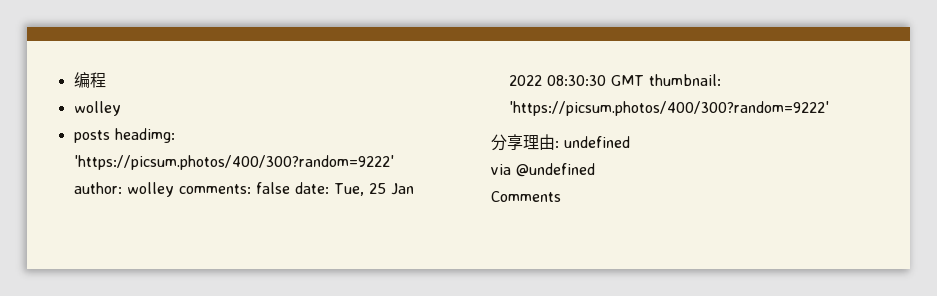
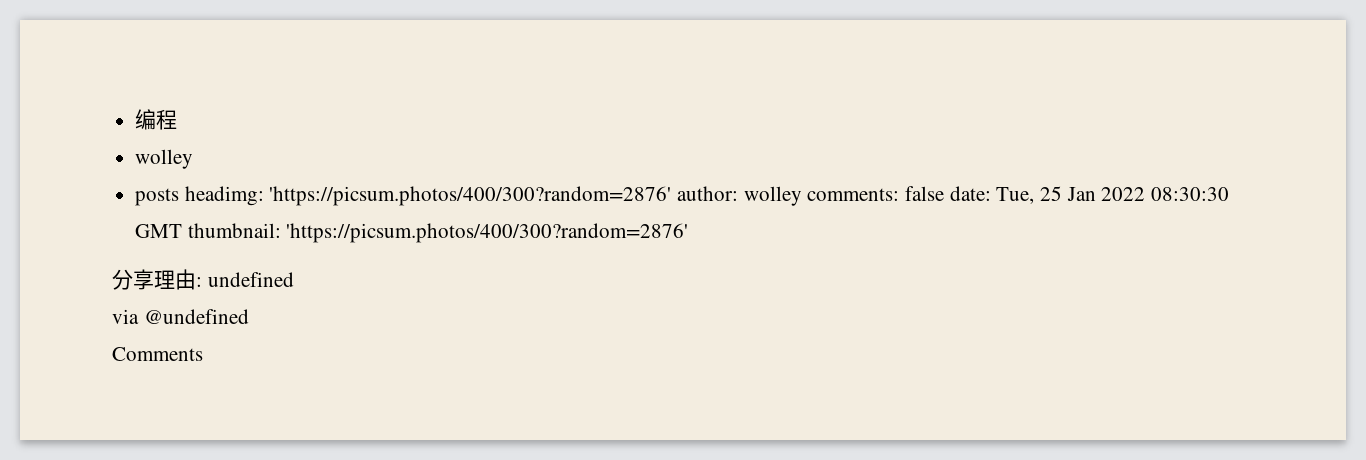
- posts headimg: 'https://picsum.photos/400/300?random=9222' author: wolley comments: false date: Tue, 25 Jan 2022 08:30:30 GMT thumbnail: 'https://picsum.photos/400/300?random=9222'
+ posts headimg: 'https://picsum.photos/400/300?random=2876' author: wolley comments: false date: Tue, 25 Jan 2022 08:30:30 GMT thumbnail: 'https://picsum.photos/400/300?random=2876'

